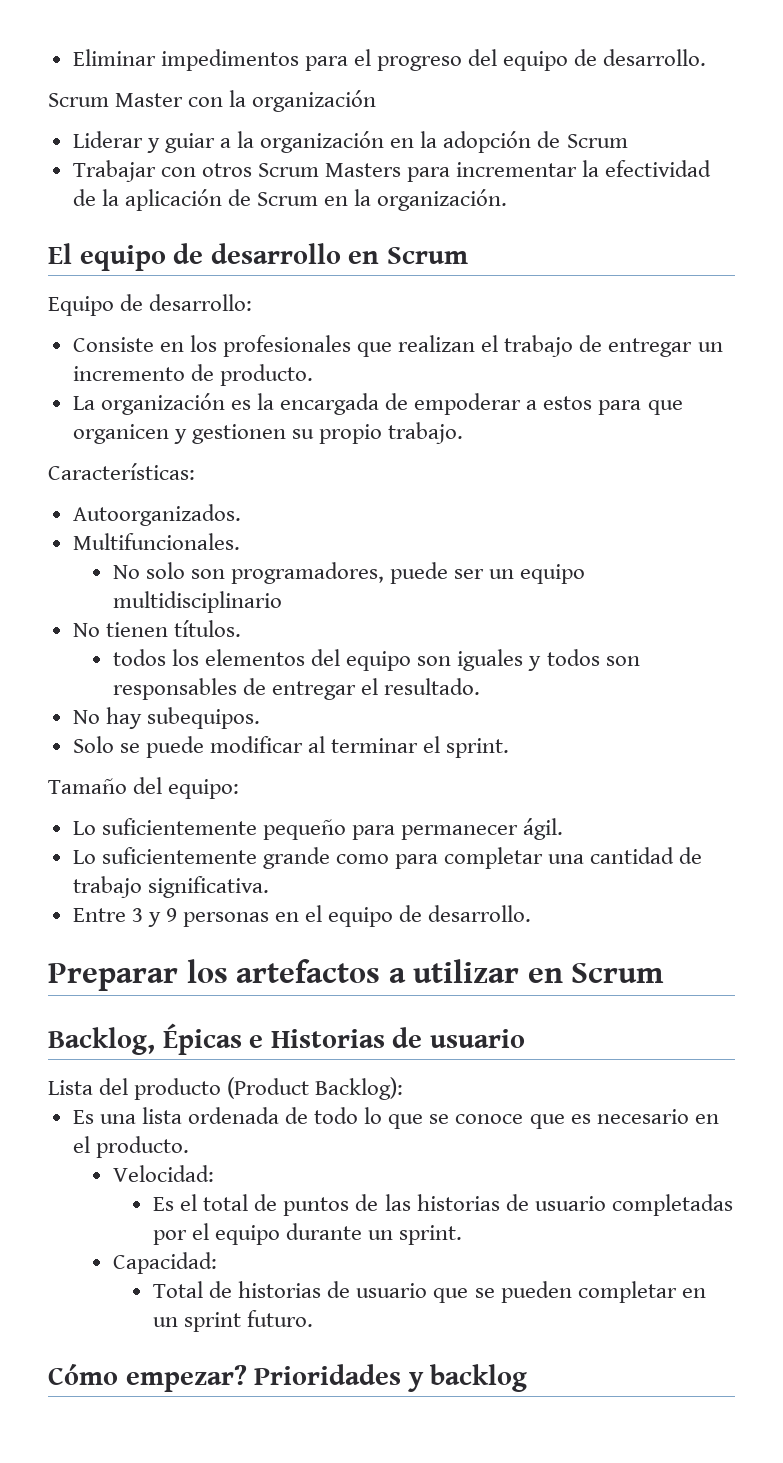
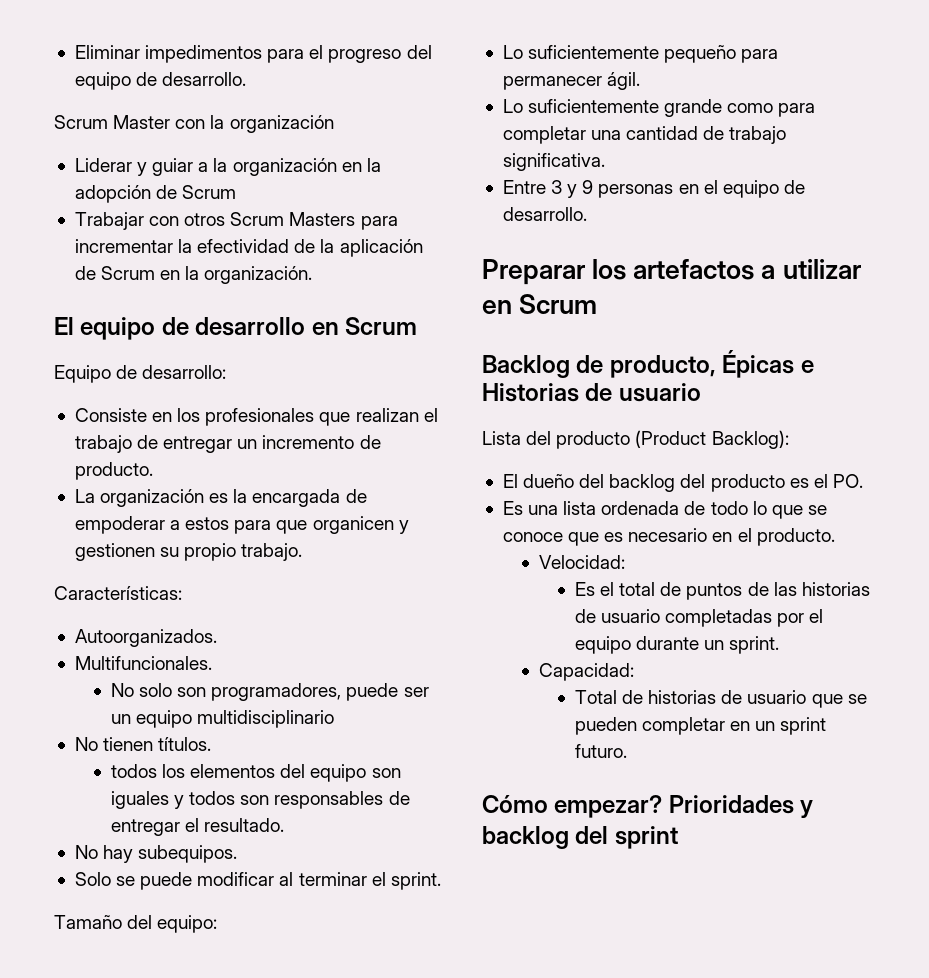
- Backlog, Épicas e Historias de usuario
+ Backlog de producto, Épicas e Historias de usuario
+ El dueño del backlog del producto es el PO.
- Prioridades y backlog
+ Prioridades y backlog del sprint

